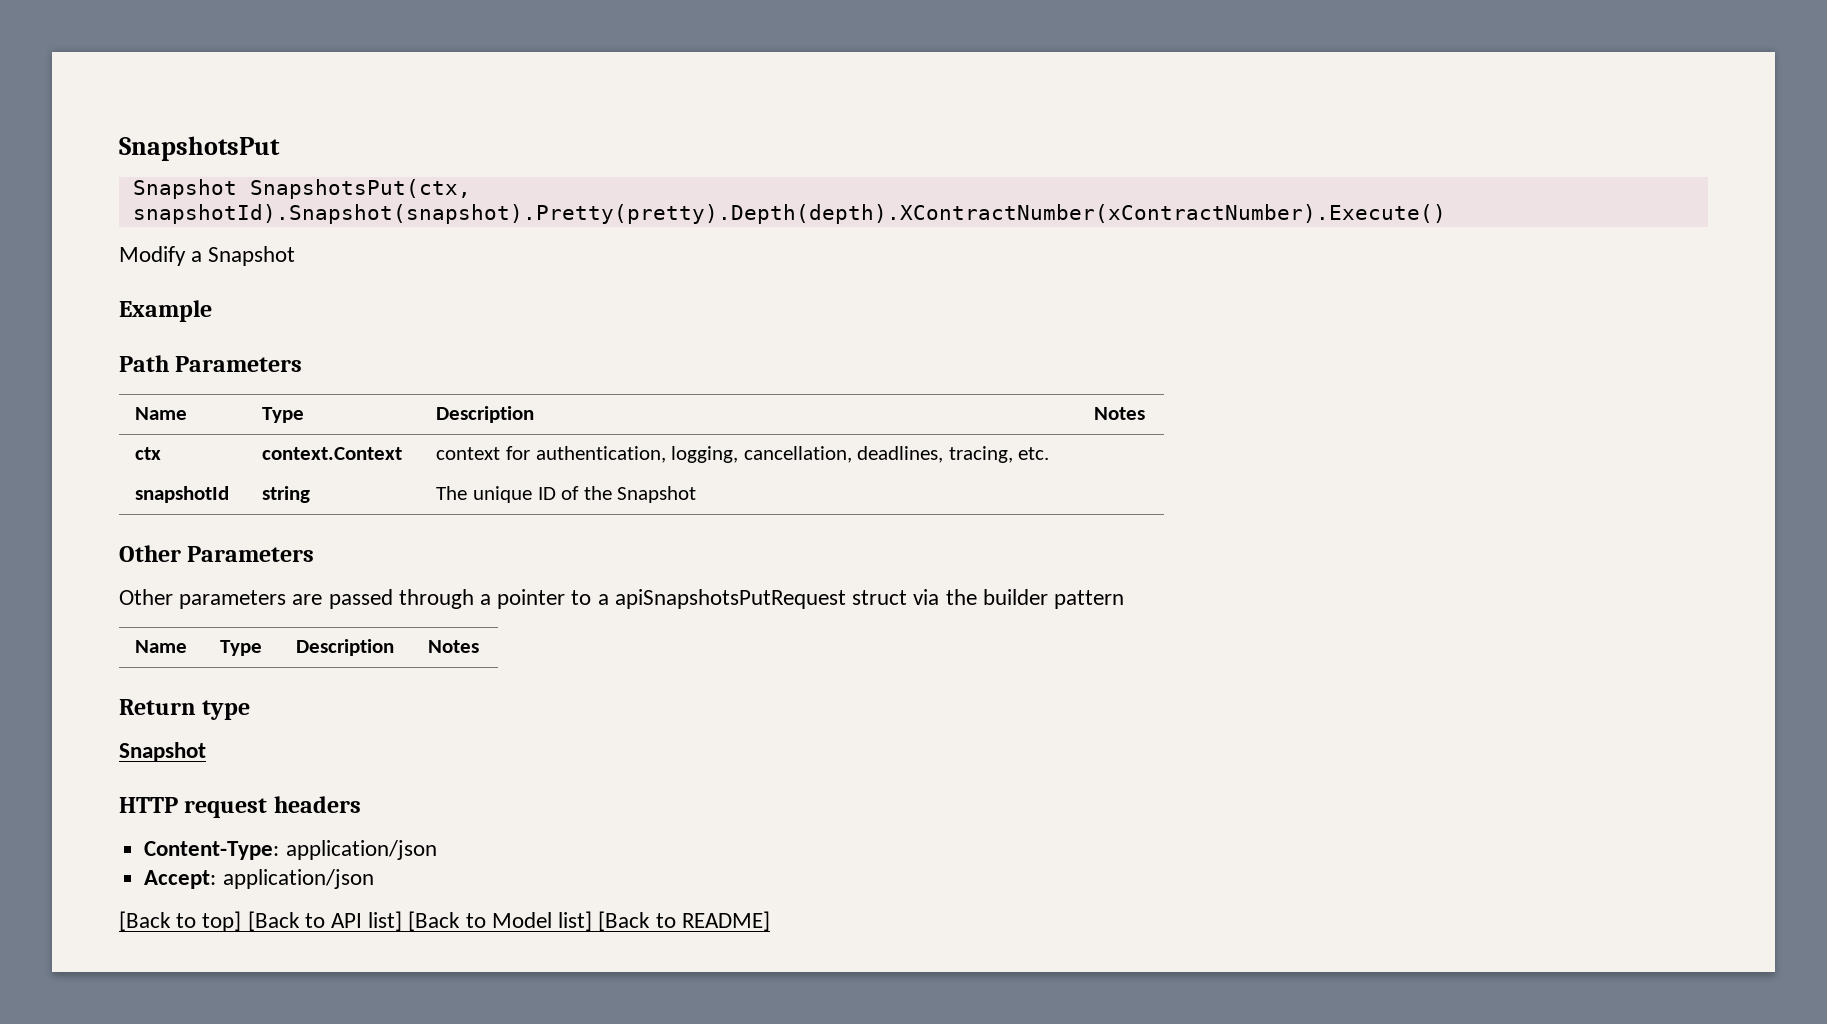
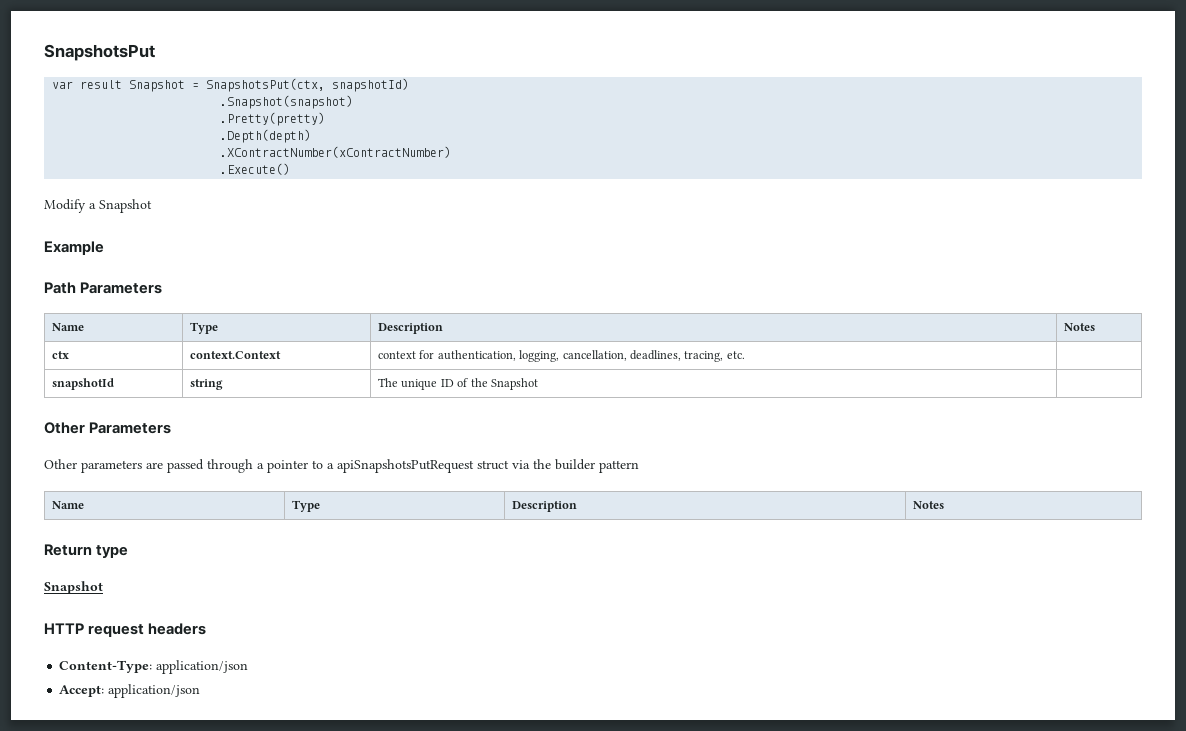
- Snapshot SnapshotsPut(ctx, snapshotId).Snapshot(snapshot).Pretty(pretty).Depth(depth).XContractNumber(xContractNumber).Execute()
+ var result Snapshot = SnapshotsPut(ctx, snapshotId)
+ .Snapshot(snapshot)
+ .Pretty(pretty)
+ .Depth(depth)
+ .XContractNumber(xContractNumber)
+ .Execute()
- [Back to top] [Back to API list] [Back to Model list] [Back to README]

